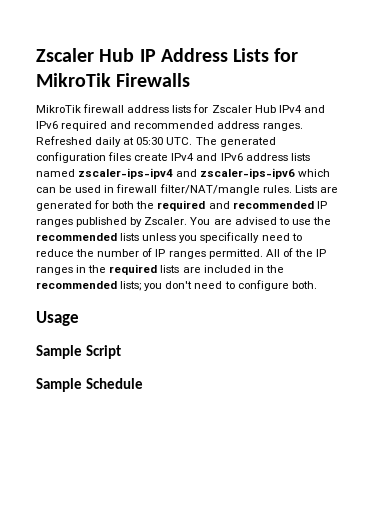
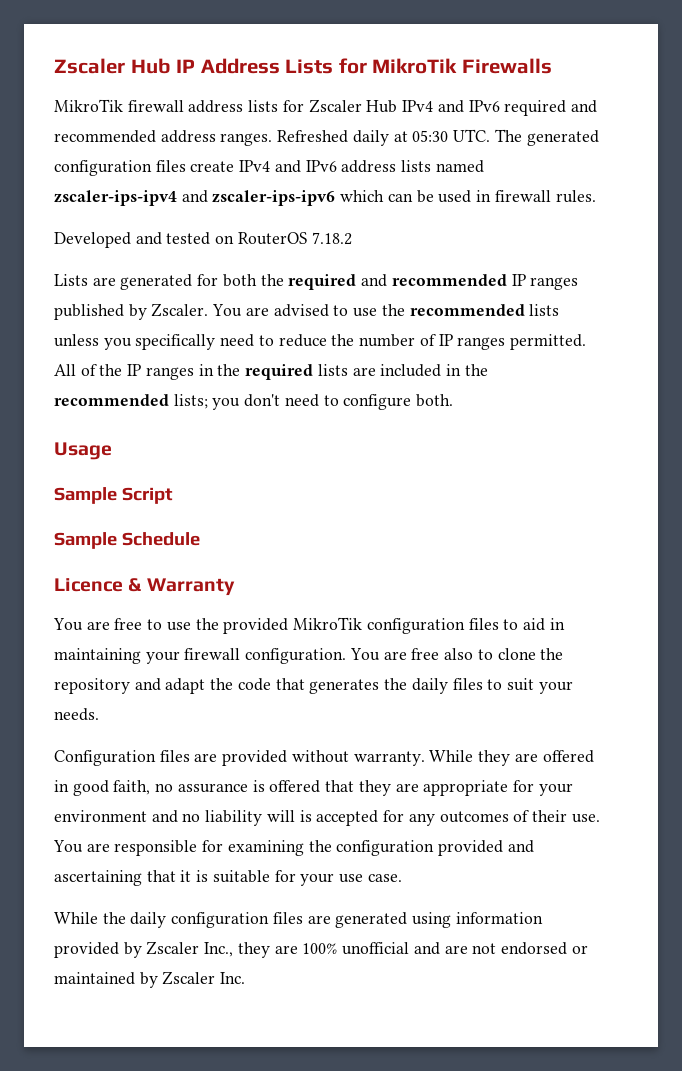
- Refreshed daily at 05:30 UTC. The generated configuration files create IPv4 and IPv6 address lists named zscaler-ips-ipv4 and zscaler-ips-ipv6 which can be used in firewall filter/NAT/mangle rules. Lists are generated for both the required and recommended IP ranges published by Zscaler.
+ Refreshed daily at 05:30 UTC. The generated configuration files create IPv4 and IPv6 address lists named zscaler-ips-ipv4 and zscaler-ips-ipv6 which can be used in firewall rules.
+ Developed and tested on RouterOS 7.18.2
+ Lists are generated for both the required and recommended IP ranges published by Zscaler.
+ Licence & Warranty
+ You are free to use the provided MikroTik configuration files to aid in maintaining your firewall configuration. You are free also to clone the repository and adapt the code that generates the daily files to suit your needs.
+ Configuration files are provided without warranty. While they are offered in good faith, no assurance is offered that they are appropriate for your environment and no liability will is accepted for any outcomes of their use. You are responsible for examining the configuration provided and ascertaining that it is suitable for your use case.
+ While the daily configuration files are generated using information provided by Zscaler Inc., they are 100% unofficial and are not endorsed or maintained by Zscaler Inc.

